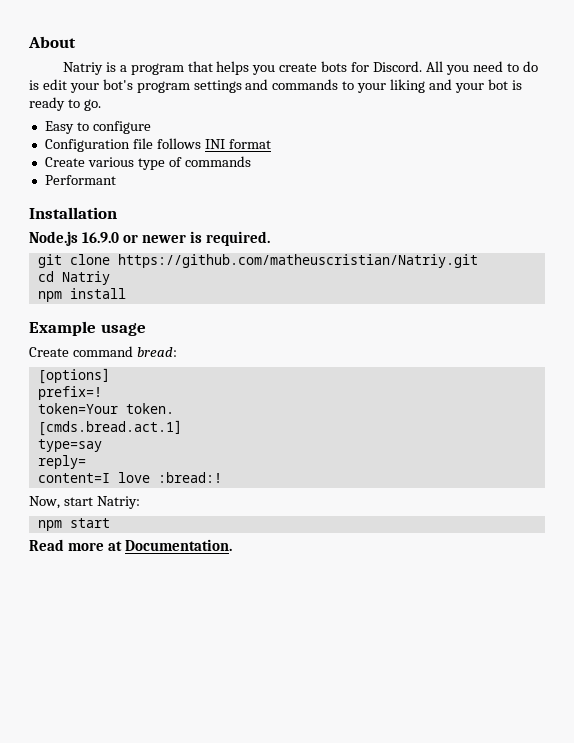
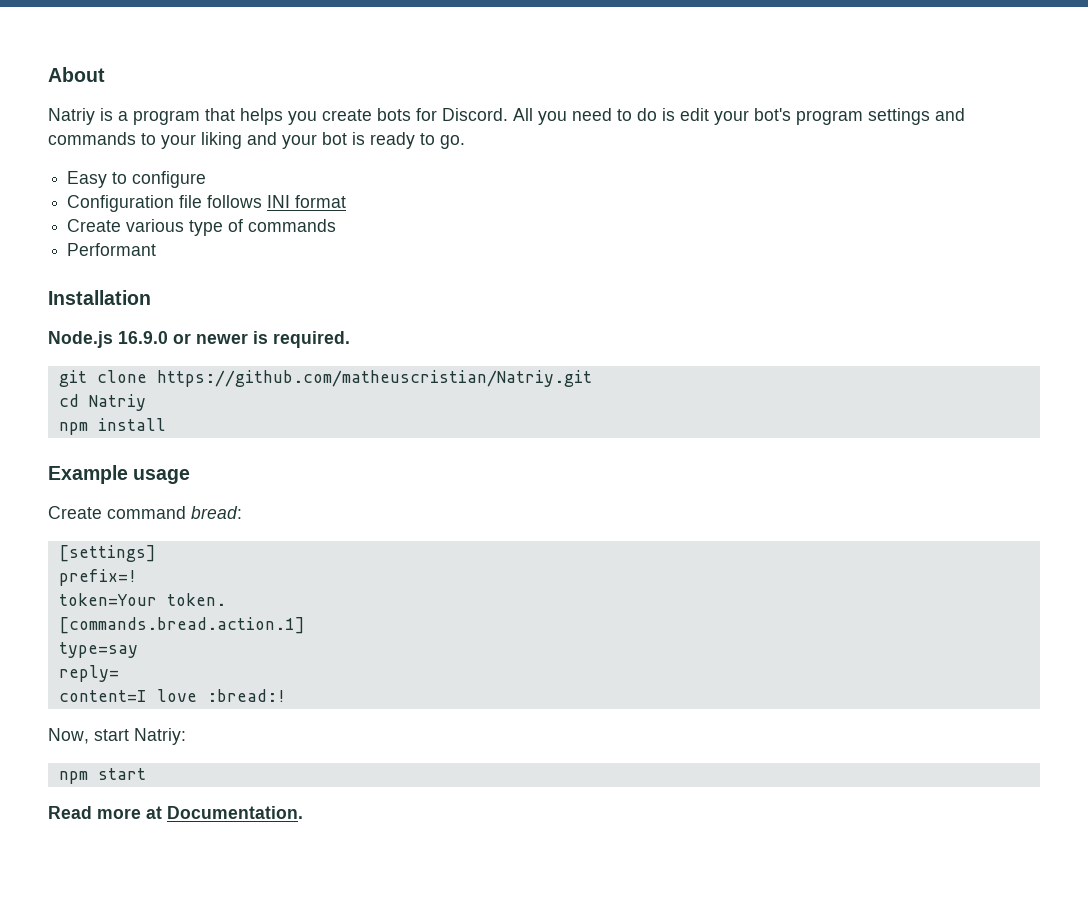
- [options]
+ [settings]
- [cmds.bread.act.1]
+ [commands.bread.action.1]

